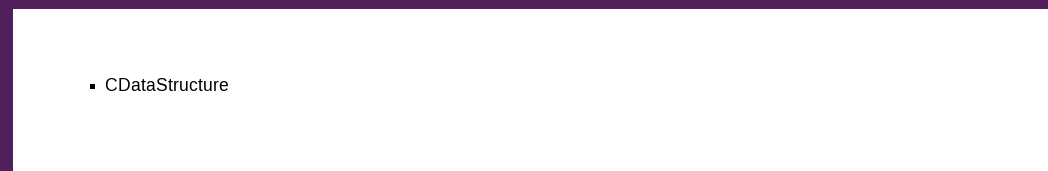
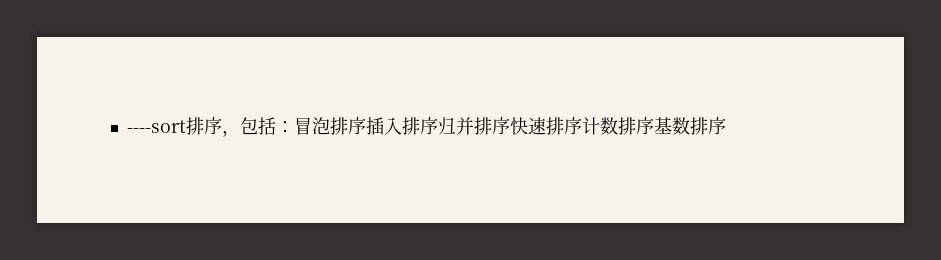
- CDataStructure
+ ----sort排序，包括：冒泡排序插入排序归并排序快速排序计数排序基数排序

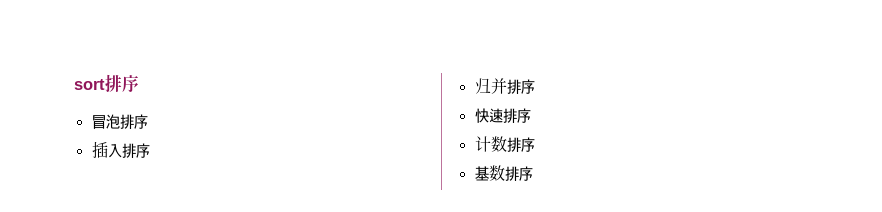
- ----sort排序，包括：冒泡排序插入排序归并排序快速排序计数排序基数排序
+ sort排序
+ 冒泡排序
+ 插入排序
+ 归并排序
+ 快速排序
+ 计数排序
+ 基数排序

